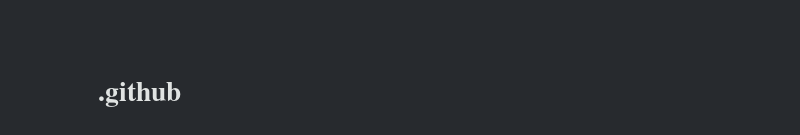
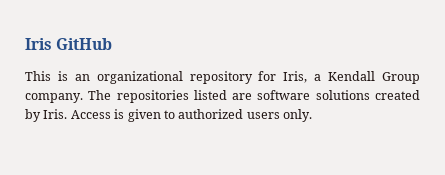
- .github
+ Iris GitHub
+ This is an organizational repository for Iris, a Kendall Group company. The repositories listed are software solutions created by Iris. Access is given to authorized users only.

